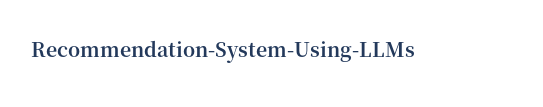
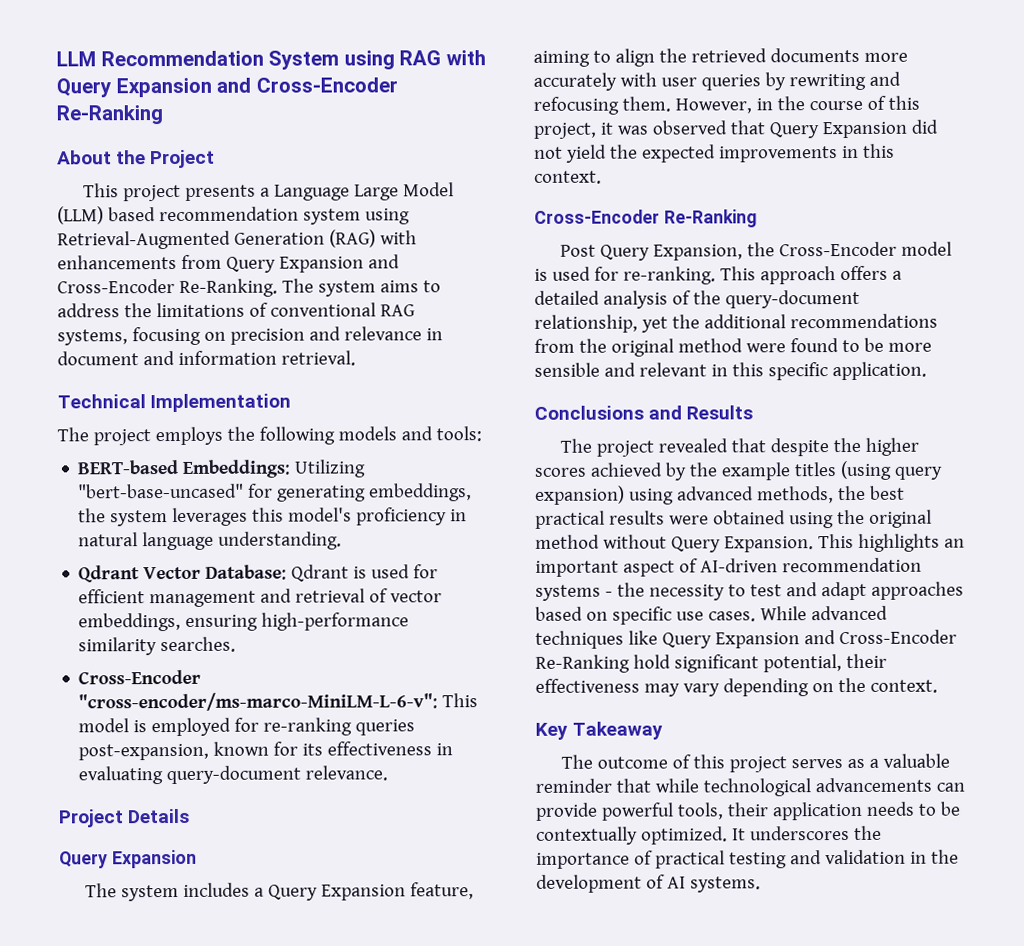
- Recommendation-System-Using-LLMs
+ LLM Recommendation System using RAG with Query Expansion and Cross-Encoder Re-Ranking
+ About the Project
+ This project presents a Language Large Model (LLM) based recommendation system using Retrieval-Augmented Generation (RAG) with enhancements from Query Expansion and Cross-Encoder Re-Ranking. The system aims to address the limitations of conventional RAG systems, focusing on precision and relevance in document and information retrieval.
+ Technical Implementation
+ The project employs the following models and tools:
+ BERT-based Embeddings: Utilizing "bert-base-uncased" for generating embeddings, the system leverages this model's proficiency in natural language understanding.
+ Qdrant Vector Database: Qdrant is used for efficient management and retrieval of vector embeddings, ensuring high-performance similarity searches.
+ Cross-Encoder "cross-encoder/ms-marco-MiniLM-L-6-v": This model is employed for re-ranking queries post-expansion, known for its effectiveness in evaluating query-document relevance.
+ Project Details
+ Query Expansion
+ The system includes a Query Expansion feature, aiming to align the retrieved documents more accurately with user queries by rewriting and refocusing them. However, in the course of this project, it was observed that Query Expansion did not yield the expected improvements in this context.
+ Cross-Encoder Re-Ranking
+ Post Query Expansion, the Cross-Encoder model is used for re-ranking. This approach offers a detailed analysis of the query-document relationship, yet the additional recommendations from the original method were found to be more sensible and relevant in this specific application.
+ Conclusions and Results
+ The project revealed that despite the higher scores achieved by the example titles (using query expansion) using advanced methods, the best practical results were obtained using the original method without Query Expansion. This highlights an important aspect of AI-driven recommendation systems - the necessity to test and adapt approaches based on specific use cases. While advanced techniques like Query Expansion and Cross-Encoder Re-Ranking hold significant potential, their effectiveness may vary depending on the context.
+ Key Takeaway
+ The outcome of this project serves as a valuable reminder that while technological advancements can provide powerful tools, their application needs to be contextually optimized. It underscores the importance of practical testing and validation in the development of AI systems.

